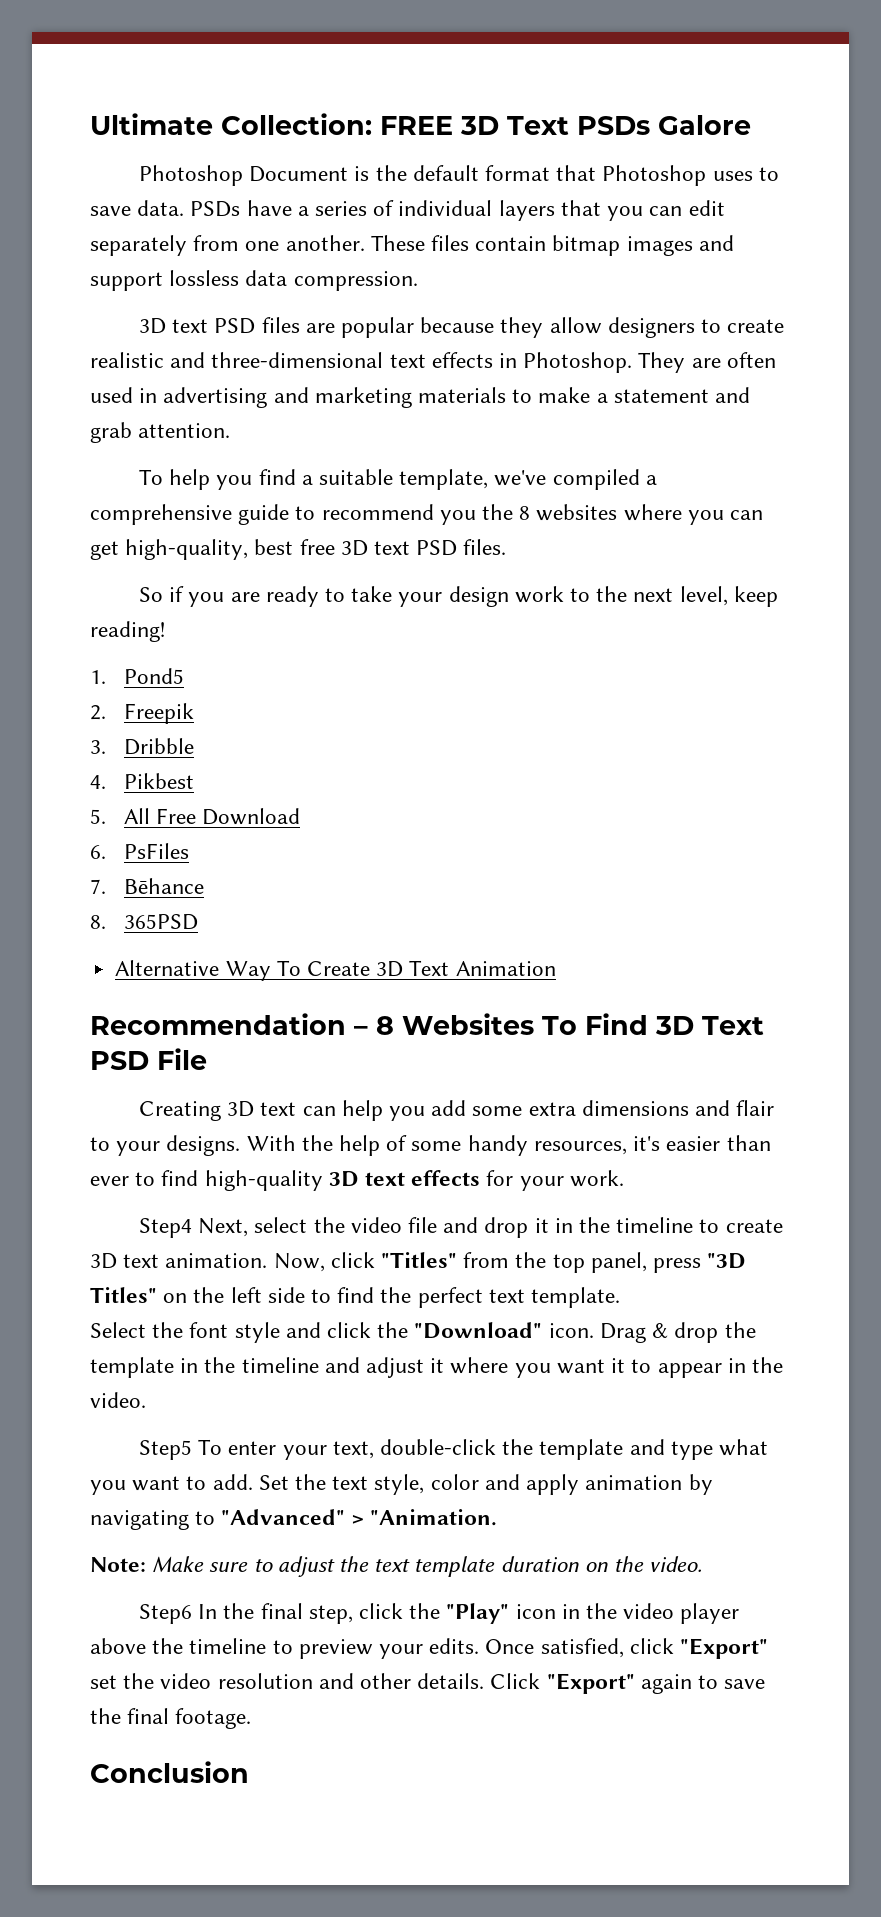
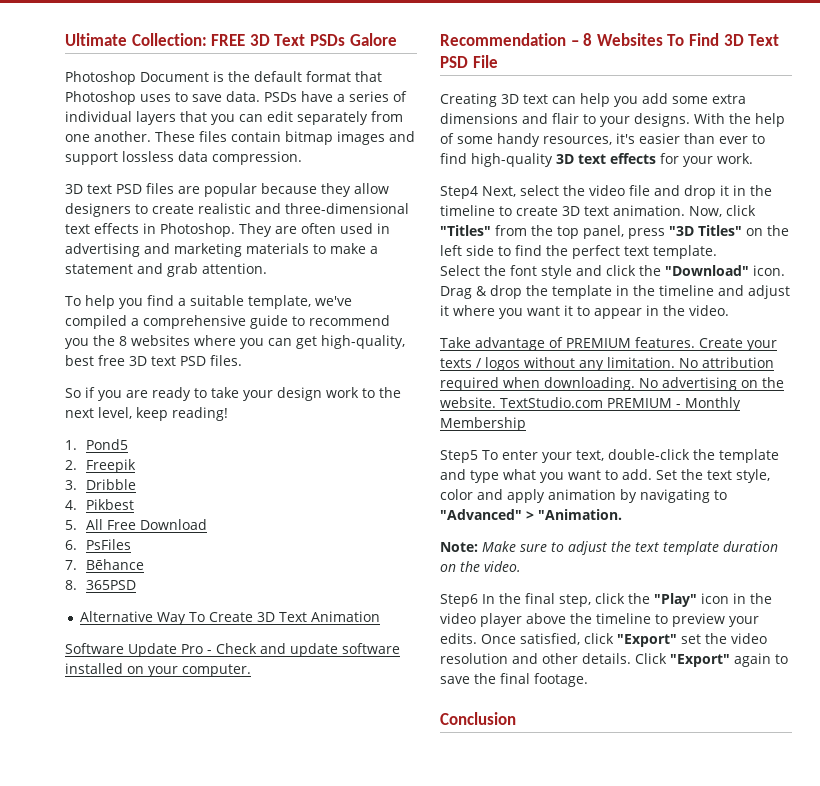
+ Software Update Pro - Check and update software installed on your computer.
+ Take advantage of PREMIUM features. Create your texts / logos without any limitation. No attribution required when downloading. No advertising on the website. TextStudio.com PREMIUM - Monthly Membership

